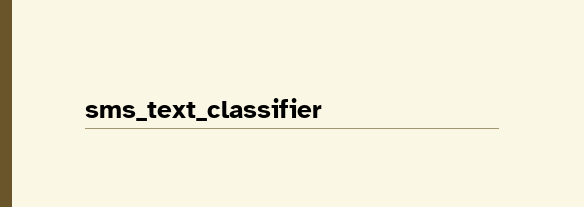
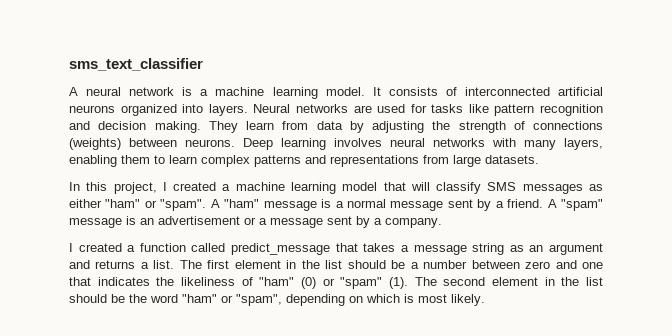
+ A neural network is a machine learning model. It consists of interconnected artificial neurons organized into layers. Neural networks are used for tasks like pattern recognition and decision making. They learn from data by adjusting the strength of connections (weights) between neurons. Deep learning involves neural networks with many layers, enabling them to learn complex patterns and representations from large datasets.
+ In this project, I created a machine learning model that will classify SMS messages as either "ham" or "spam". A "ham" message is a normal message sent by a friend. A "spam" message is an advertisement or a message sent by a company.
+ I created a function called predict_message that takes a message string as an argument and returns a list. The first element in the list should be a number between zero and one that indicates the likeliness of "ham" (0) or "spam" (1). The second element in the list should be the word "ham" or "spam", depending on which is most likely.

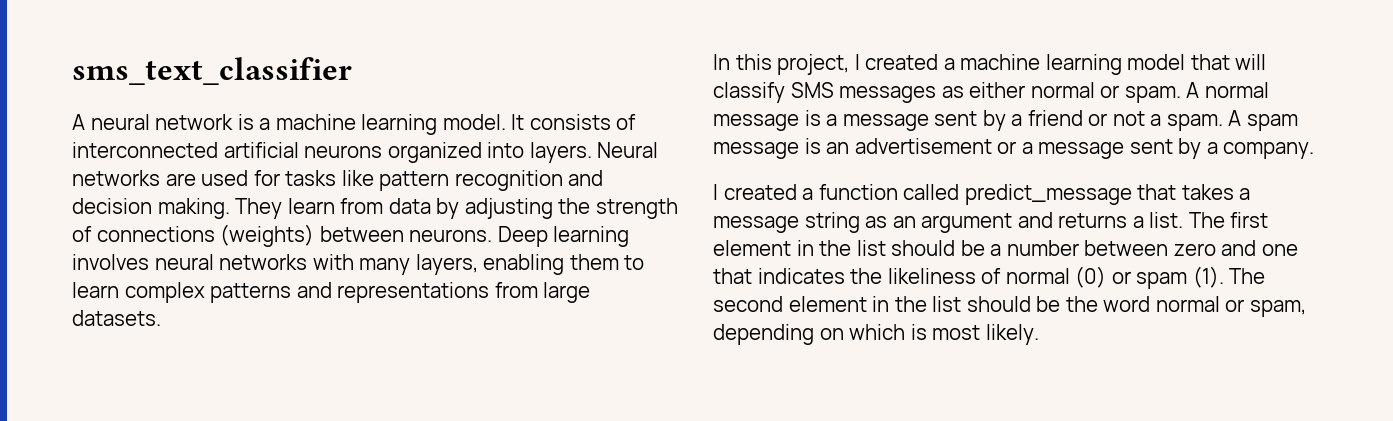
- In this project, I created a machine learning model that will classify SMS messages as either "ham" or "spam". A "ham" message is a normal message sent by a friend. A "spam" message is an advertisement or a message sent by a company.
+ In this project, I created a machine learning model that will classify SMS messages as either normal or spam. A normal message is a message sent by a friend or not a spam. A spam message is an advertisement or a message sent by a company.
- The first element in the list should be a number between zero and one that indicates the likeliness of "ham" (0) or "spam" (1).
+ The first element in the list should be a number between zero and one that indicates the likeliness of normal (0) or spam (1).
- The second element in the list should be the word "ham" or "spam", depending on which is most likely.
+ The second element in the list should be the word normal or spam, depending on which is most likely.

